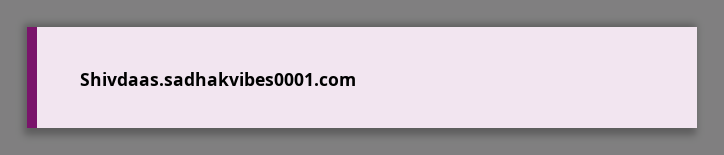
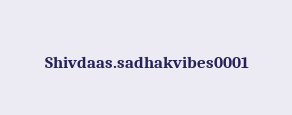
- Shivdaas.sadhakvibes0001.com
+ Shivdaas.sadhakvibes0001

